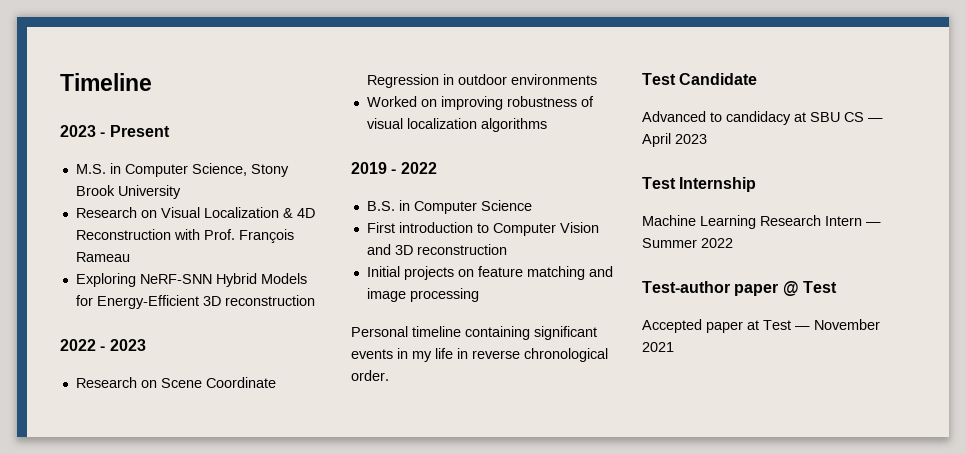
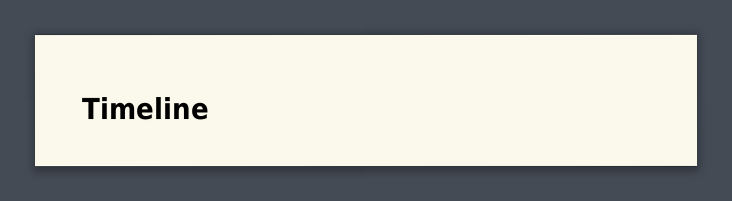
- 2023 - Present
- M.S. in Computer Science, Stony Brook University
- Research on Visual Localization & 4D Reconstruction with Prof. François Rameau
- Exploring NeRF-SNN Hybrid Models for Energy-Efficient 3D reconstruction
- 2022 - 2023
- Research on Scene Coordinate Regression in outdoor environments
- Worked on improving robustness of visual localization algorithms
- 2019 - 2022
- B.S. in Computer Science
- First introduction to Computer Vision and 3D reconstruction
- Initial projects on feature matching and image processing
- Personal timeline containing significant events in my life in reverse chronological order.
- Test Candidate
- Advanced to candidacy at SBU CS — April 2023
- Test Internship
- Machine Learning Research Intern — Summer 2022
- Test-author paper @ Test
- Accepted paper at Test — November 2021

